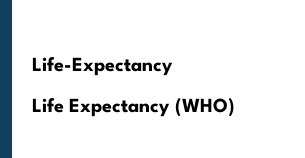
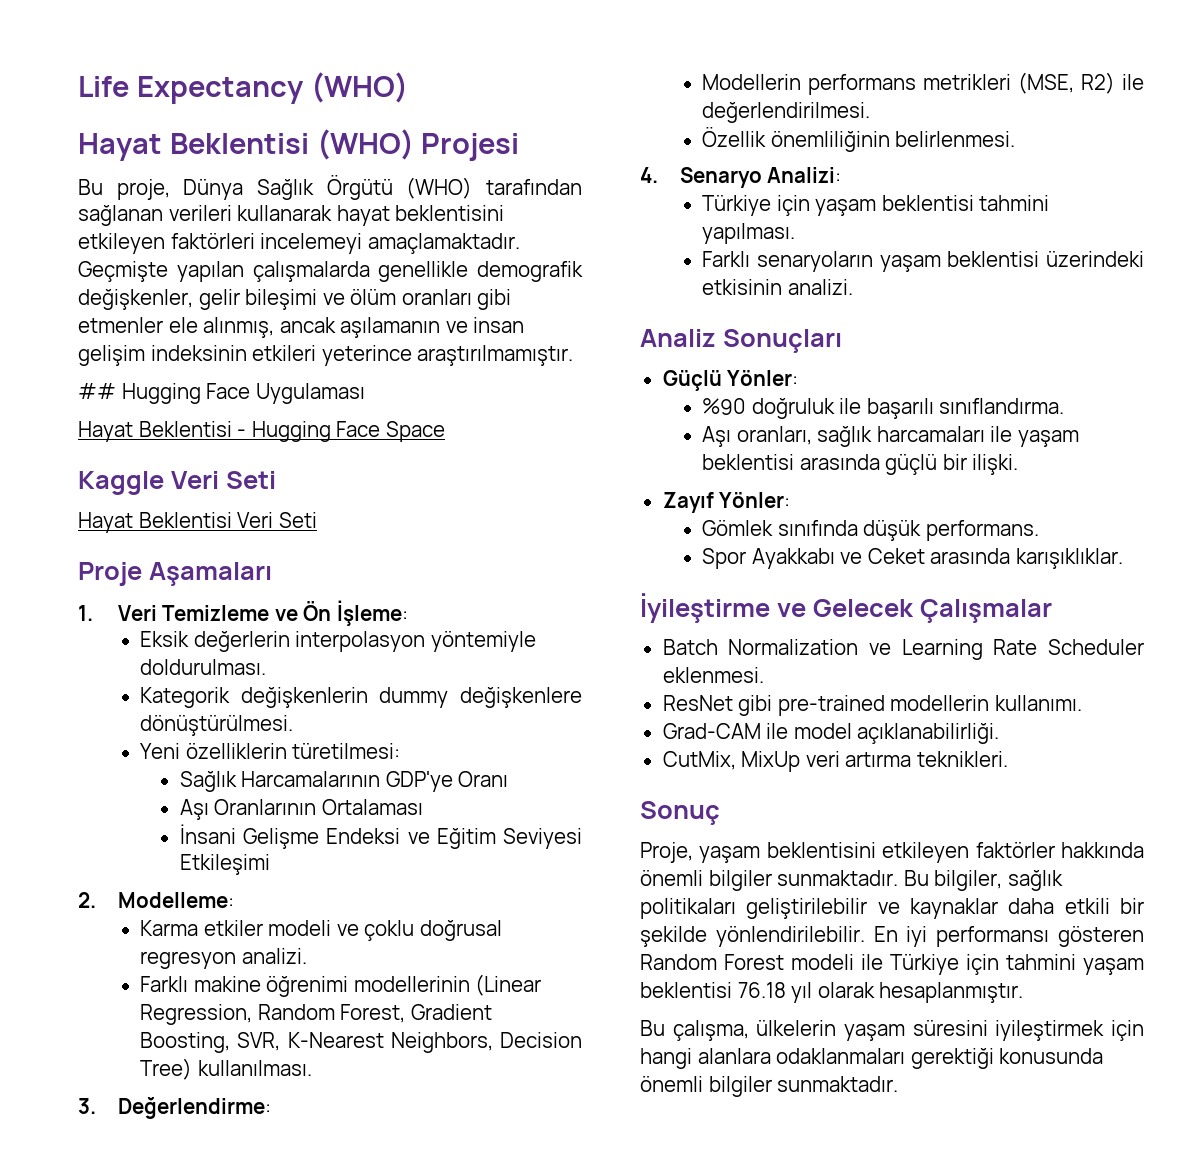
- Life-Expectancy
+ Hayat Beklentisi (WHO) Projesi
+ Bu proje, Dünya Sağlık Örgütü (WHO) tarafından sağlanan verileri kullanarak hayat beklentisini etkileyen faktörleri incelemeyi amaçlamaktadır. Geçmişte yapılan çalışmalarda genellikle demografik değişkenler, gelir bileşimi ve ölüm oranları gibi etmenler ele alınmış, ancak aşılamanın ve insan gelişim indeksinin etkileri yeterince araştırılmamıştır.
+ ## Hugging Face Uygulaması
+ Hayat Beklentisi - Hugging Face Space
+ Kaggle Veri Seti
+ Hayat Beklentisi Veri Seti
+ Proje Aşamaları
+ 1. Veri Temizleme ve Ön İşleme:
+ Eksik değerlerin interpolasyon yöntemiyle doldurulması.
+ Kategorik değişkenlerin dummy değişkenlere dönüştürülmesi.
+ Yeni özelliklerin türetilmesi:
+ Sağlık Harcamalarının GDP'ye Oranı
+ Aşı Oranlarının Ortalaması
+ İnsani Gelişme Endeksi ve Eğitim Seviyesi Etkileşimi
+ 2. Modelleme:
+ Karma etkiler modeli ve çoklu doğrusal regresyon analizi.
+ Farklı makine öğrenimi modellerinin (Linear Regression, Random Forest, Gradient Boosting, SVR, K-Nearest Neighbors, Decision Tree) kullanılması.
+ 3. Değerlendirme:
+ Modellerin performans metrikleri (MSE, R2) ile değerlendirilmesi.
+ Özellik önemliliğinin belirlenmesi.
+ 4. Senaryo Analizi:
+ Türkiye için yaşam beklentisi tahmini yapılması.
+ Farklı senaryoların yaşam beklentisi üzerindeki etkisinin analizi.
+ Analiz Sonuçları
+ Güçlü Yönler:
+ %90 doğruluk ile başarılı sınıflandırma.
+ Aşı oranları, sağlık harcamaları ile yaşam beklentisi arasında güçlü bir ilişki.
+ Zayıf Yönler:
+ Gömlek sınıfında düşük performans.
+ Spor Ayakkabı ve Ceket arasında karışıklıklar.
+ İyileştirme ve Gelecek Çalışmalar
+ Batch Normalization ve Learning Rate Scheduler eklenmesi.
+ ResNet gibi pre-trained modellerin kullanımı.
+ Grad-CAM ile model açıklanabilirliği.
+ CutMix, MixUp veri artırma teknikleri.
+ Sonuç
+ Proje, yaşam beklentisini etkileyen faktörler hakkında önemli bilgiler sunmaktadır. Bu bilgiler, sağlık politikaları geliştirilebilir ve kaynaklar daha etkili bir şekilde yönlendirilebilir. En iyi performansı gösteren Random Forest modeli ile Türkiye için tahmini yaşam beklentisi 76.18 yıl olarak hesaplanmıştır.
+ Bu çalışma, ülkelerin yaşam süresini iyileştirmek için hangi alanlara odaklanmaları gerektiği konusunda önemli bilgiler sunmaktadır.

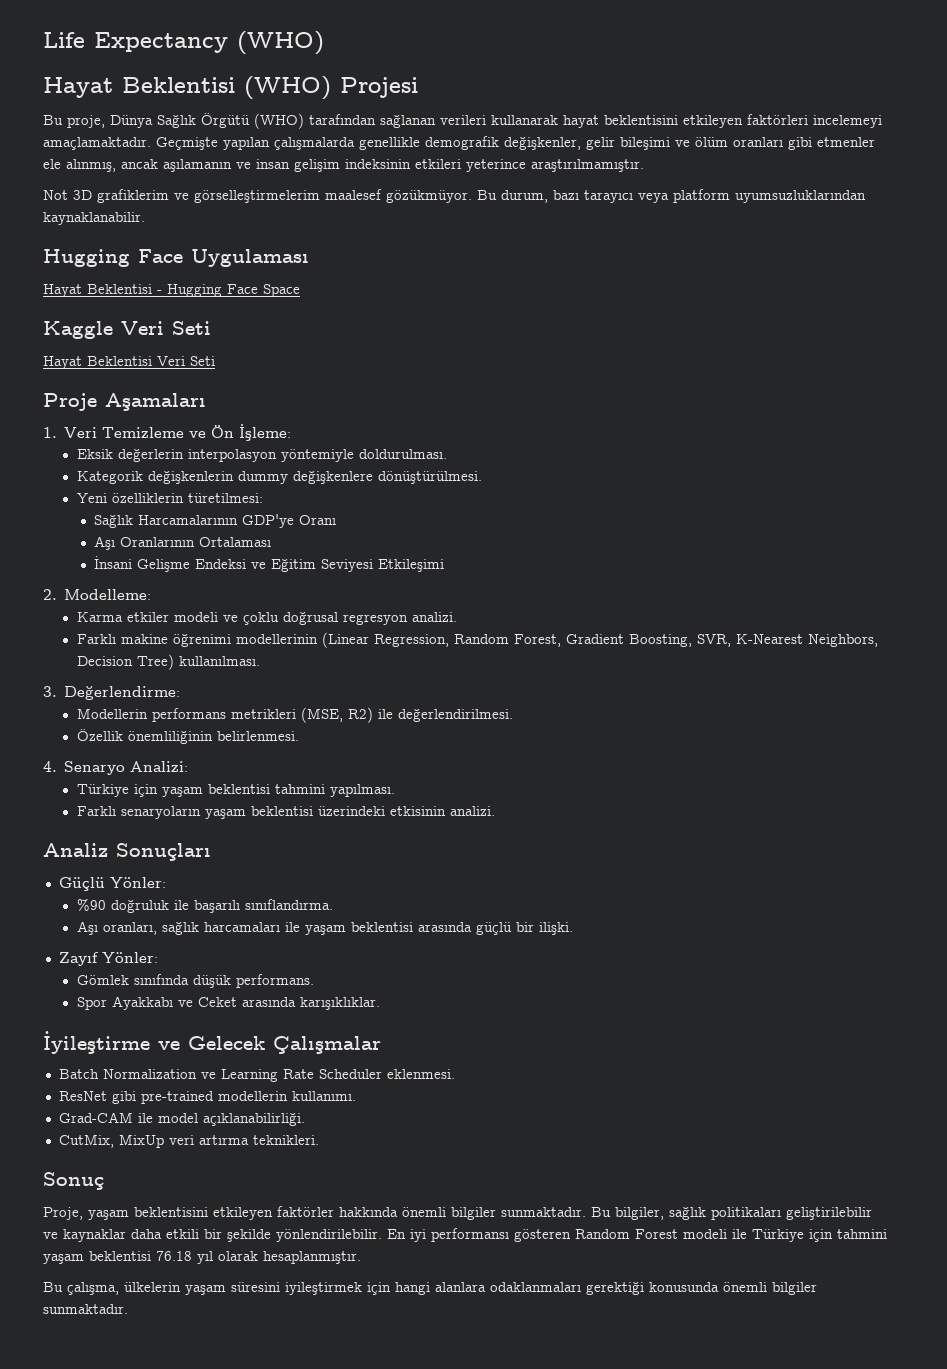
- ## Hugging Face Uygulaması
+ Not 3D grafiklerim ve görselleştirmelerim maalesef gözükmüyor. Bu durum, bazı tarayıcı veya platform uyumsuzluklarından kaynaklanabilir.
+ Hugging Face Uygulaması

